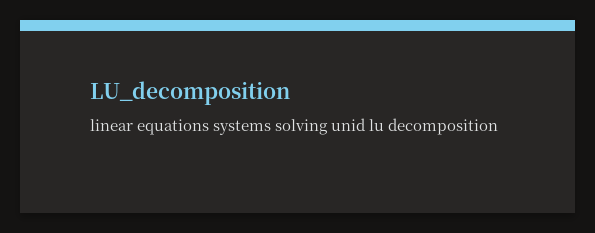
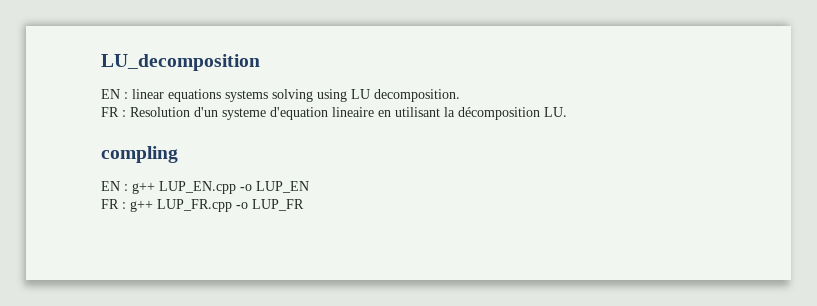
- linear equations systems solving unid lu decomposition
+ EN : linear equations systems solving using LU decomposition.
+ FR : Resolution d'un systeme d'equation lineaire en utilisant la décomposition LU.
+ compling
+ EN : g++ LUP_EN.cpp -o LUP_EN
+ FR : g++ LUP_FR.cpp -o LUP_FR

